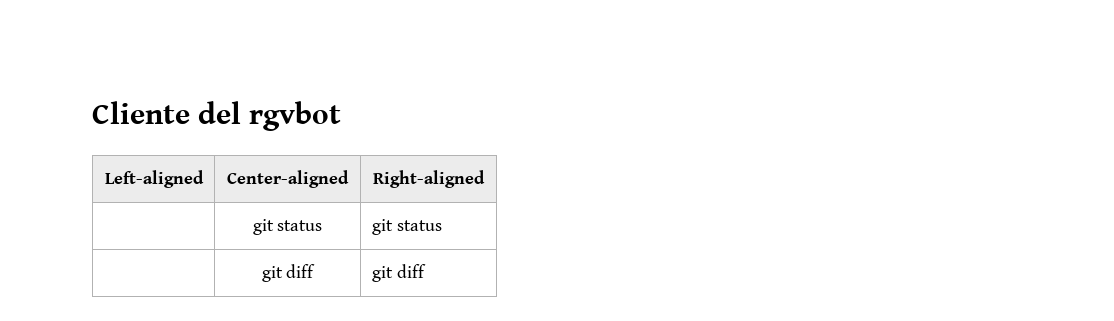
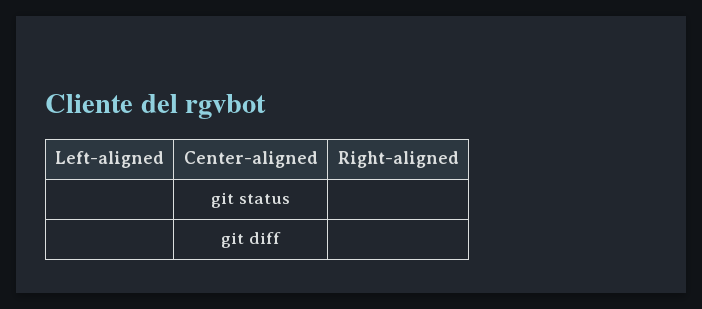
- | git status | git status
+ | git status |
- | git diff | git diff
+ | git diff |

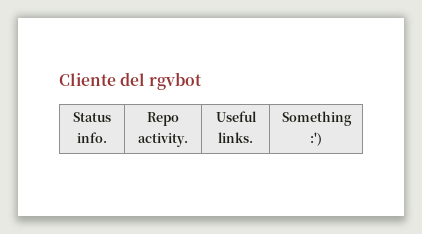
- Left-aligned | Center-aligned | Right-aligned
- | git status |
- | git diff |
+ Status info. | Repo activity. | Useful links. | Something :')

